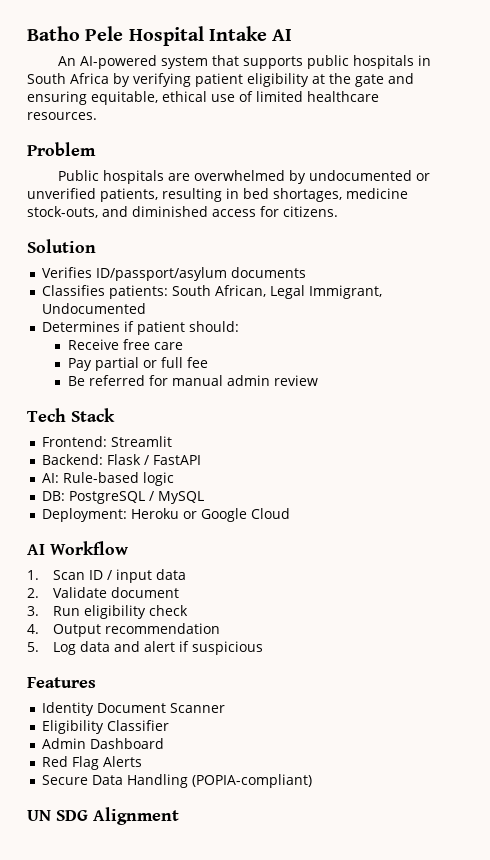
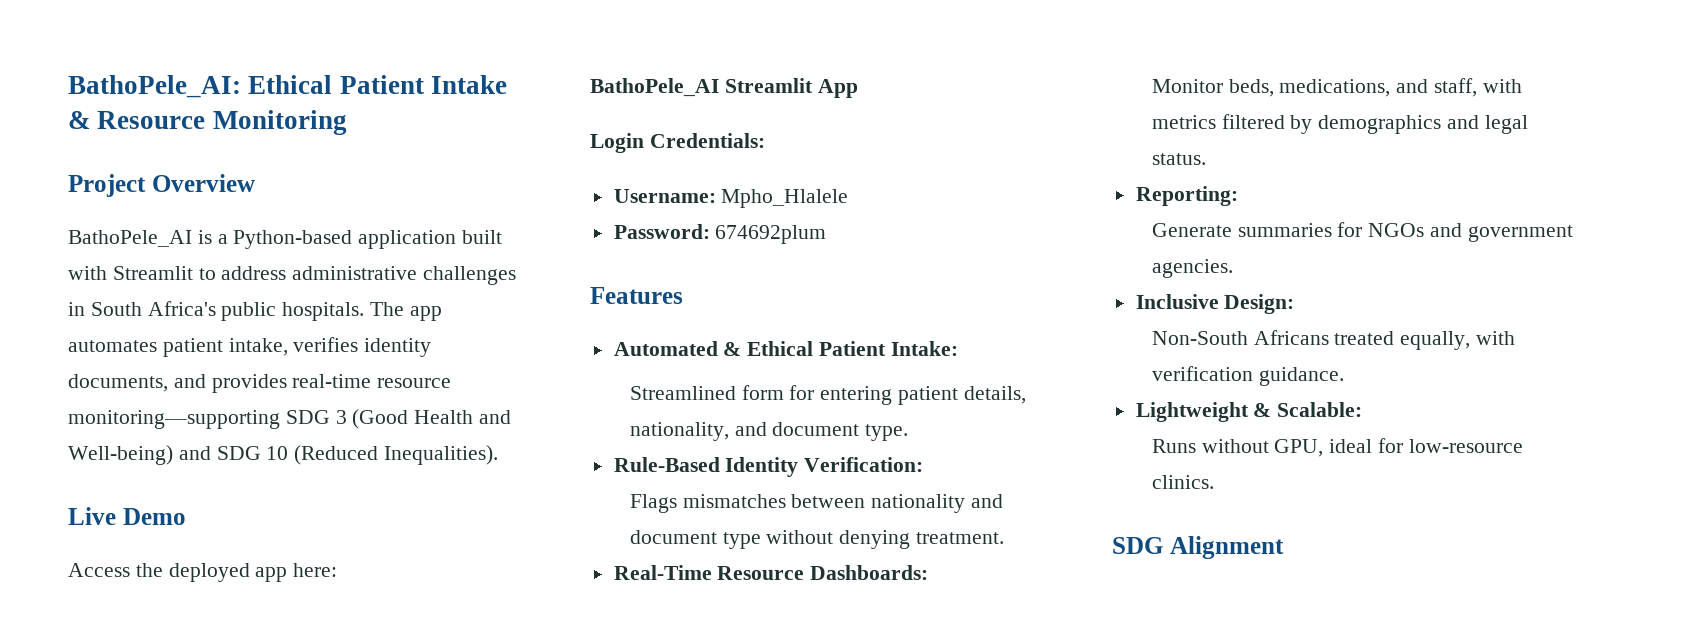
- Batho Pele Hospital Intake AI
- An AI-powered system that supports public hospitals in South Africa by verifying patient eligibility at the gate and ensuring equitable, ethical use of limited healthcare resources.
- Problem
- Public hospitals are overwhelmed by undocumented or unverified patients, resulting in bed shortages, medicine stock-outs, and diminished access for citizens.
- Solution
- Verifies ID/passport/asylum documents
- Classifies patients: South African, Legal Immigrant, Undocumented
- Determines if patient should:
- Receive free care
- Pay partial or full fee
- Be referred for manual admin review
- Tech Stack
- Frontend: Streamlit
- Backend: Flask / FastAPI
- AI: Rule-based logic
- DB: PostgreSQL / MySQL
- Deployment: Heroku or Google Cloud
- AI Workflow
- 1. Scan ID / input data
- 2. Validate document
- 3. Run eligibility check
- 4. Output recommendation
- 5. Log data and alert if suspicious
+ BathoPele_AI: Ethical Patient Intake & Resource Monitoring
+ Project Overview
+ BathoPele_AI is a Python-based application built with Streamlit to address administrative challenges in South Africa's public hospitals. The app automates patient intake, verifies identity documents, and provides real-time resource monitoring—supporting SDG 3 (Good Health and Well-being) and SDG 10 (Reduced Inequalities).
+ Live Demo
+ Access the deployed app here:
+ BathoPele_AI Streamlit App
+ Login Credentials:
+ Username: Mpho_Hlalele
+ Password: 674692plum
  Features
- Identity Document Scanner
- Eligibility Classifier
- Admin Dashboard
- Red Flag Alerts
- Secure Data Handling (POPIA-compliant)
- UN SDG Alignment
+ Automated & Ethical Patient Intake:
+ Streamlined form for entering patient details, nationality, and document type.
+ Rule-Based Identity Verification:
+ Flags mismatches between nationality and document type without denying treatment.
+ Real-Time Resource Dashboards:
+ Monitor beds, medications, and staff, with metrics filtered by demographics and legal status.
+ Reporting:
+ Generate summaries for NGOs and government agencies.
+ Inclusive Design:
+ Non-South Africans treated equally, with verification guidance.
+ Lightweight & Scalable:
+ Runs without GPU, ideal for low-resource clinics.
+ SDG Alignment

